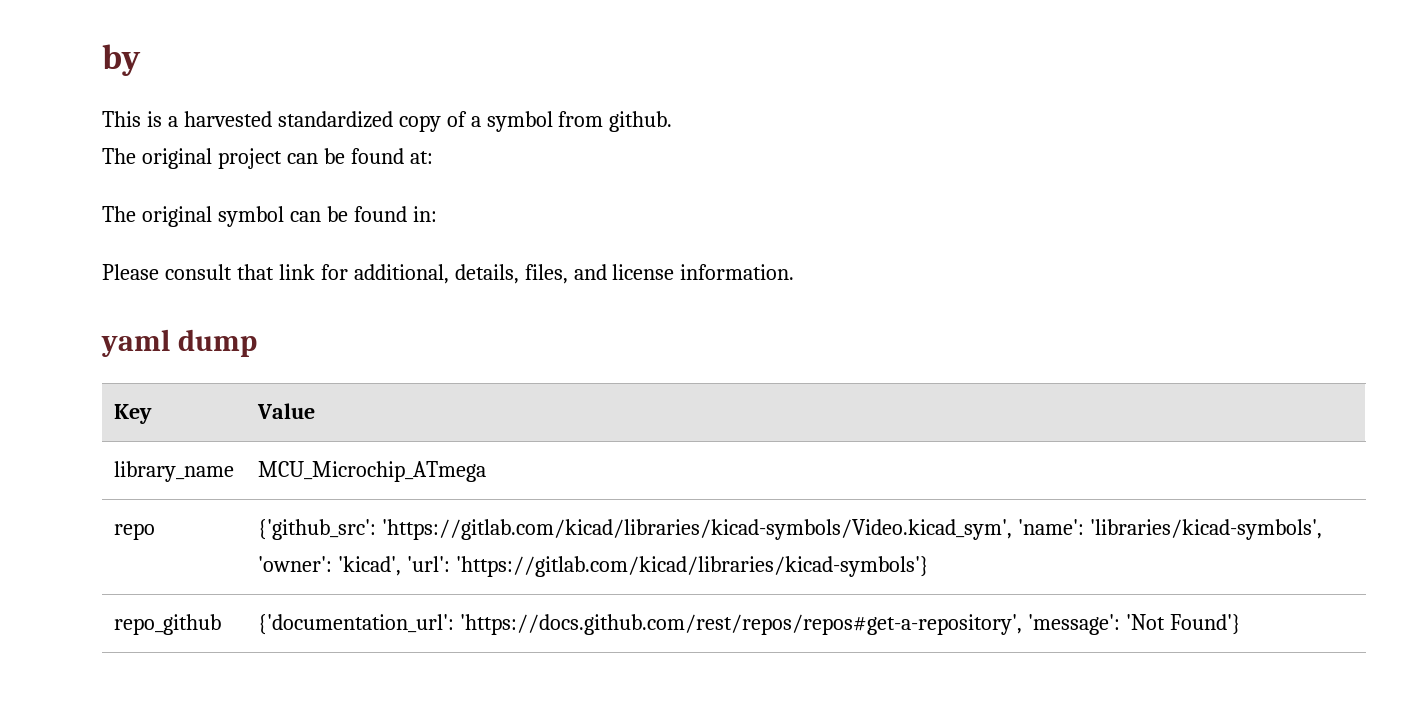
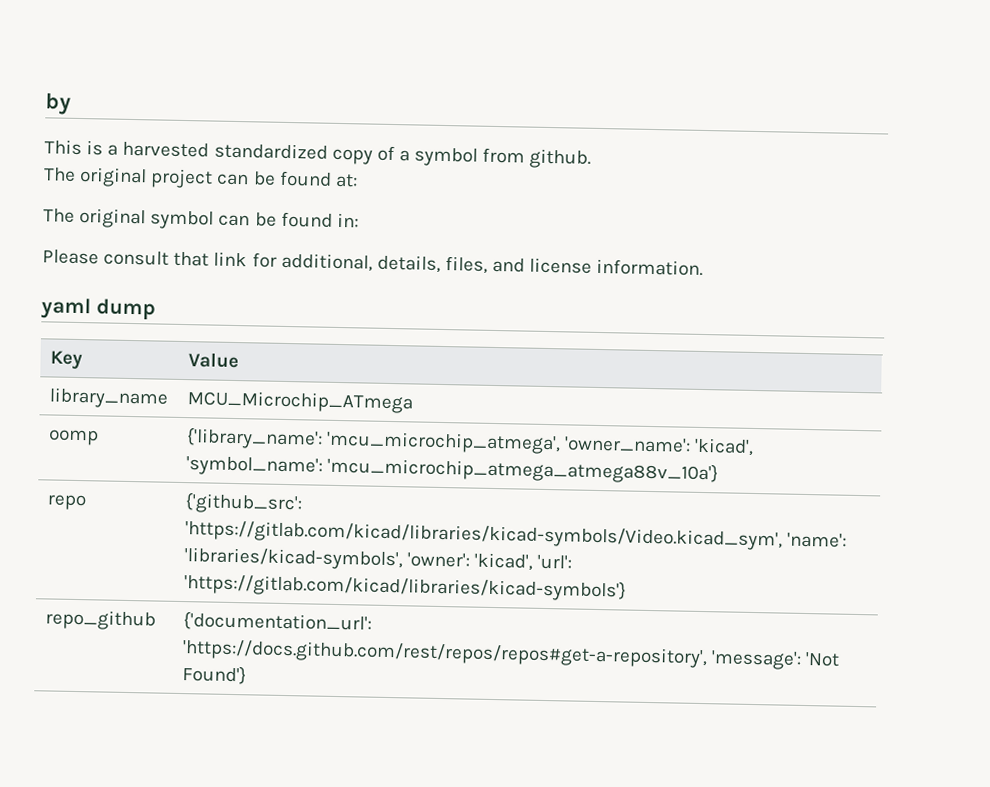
+ oomp | {'library_name': 'mcu_microchip_atmega', 'owner_name': 'kicad', 'symbol_name': 'mcu_microchip_atmega_atmega88v_10a'}

